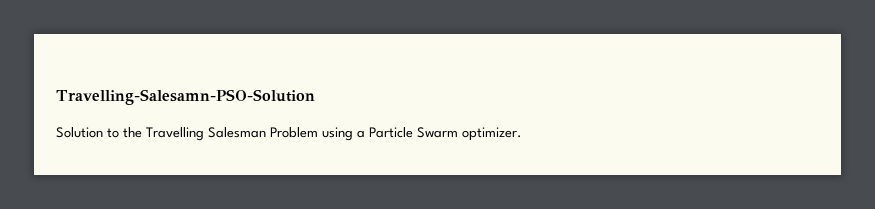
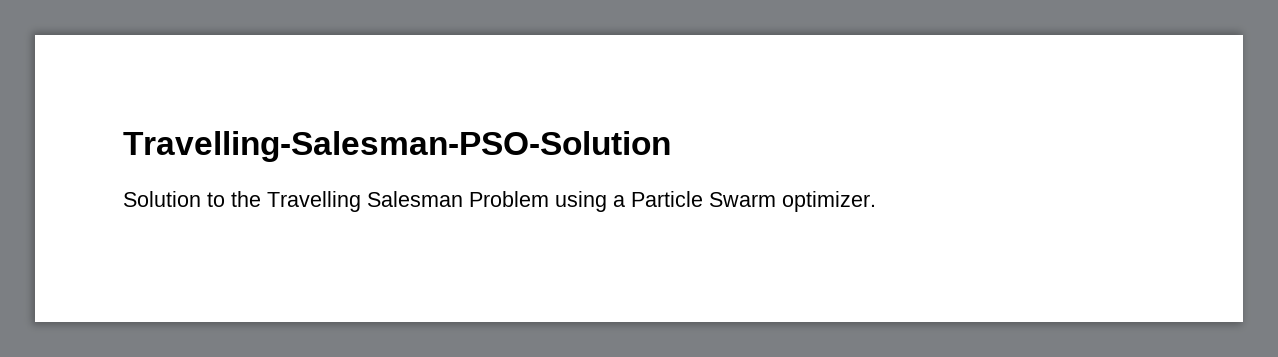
- Travelling-Salesamn-PSO-Solution
+ Travelling-Salesman-PSO-Solution

